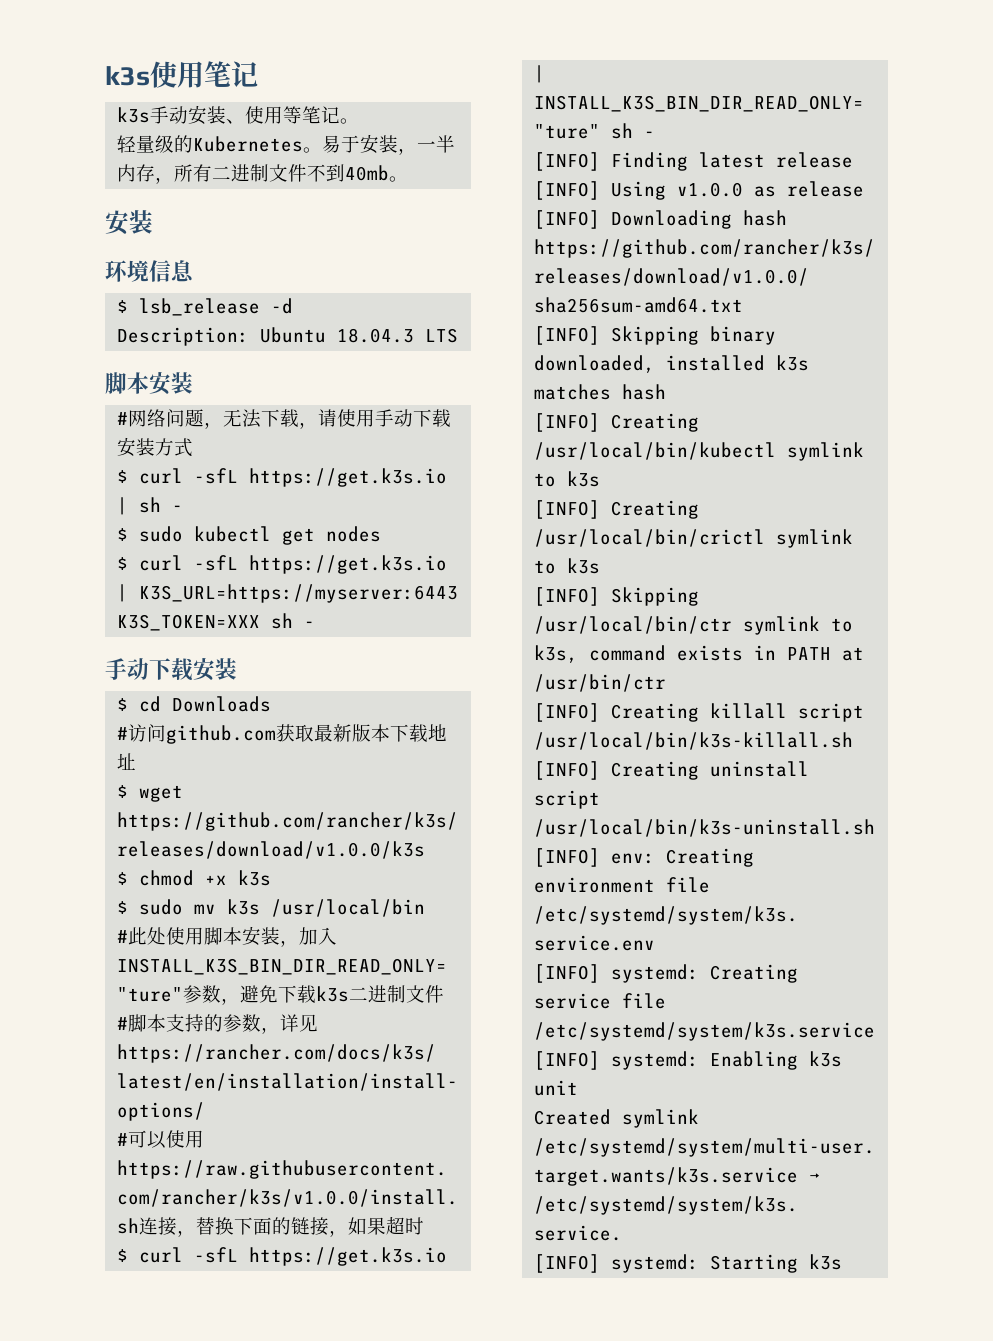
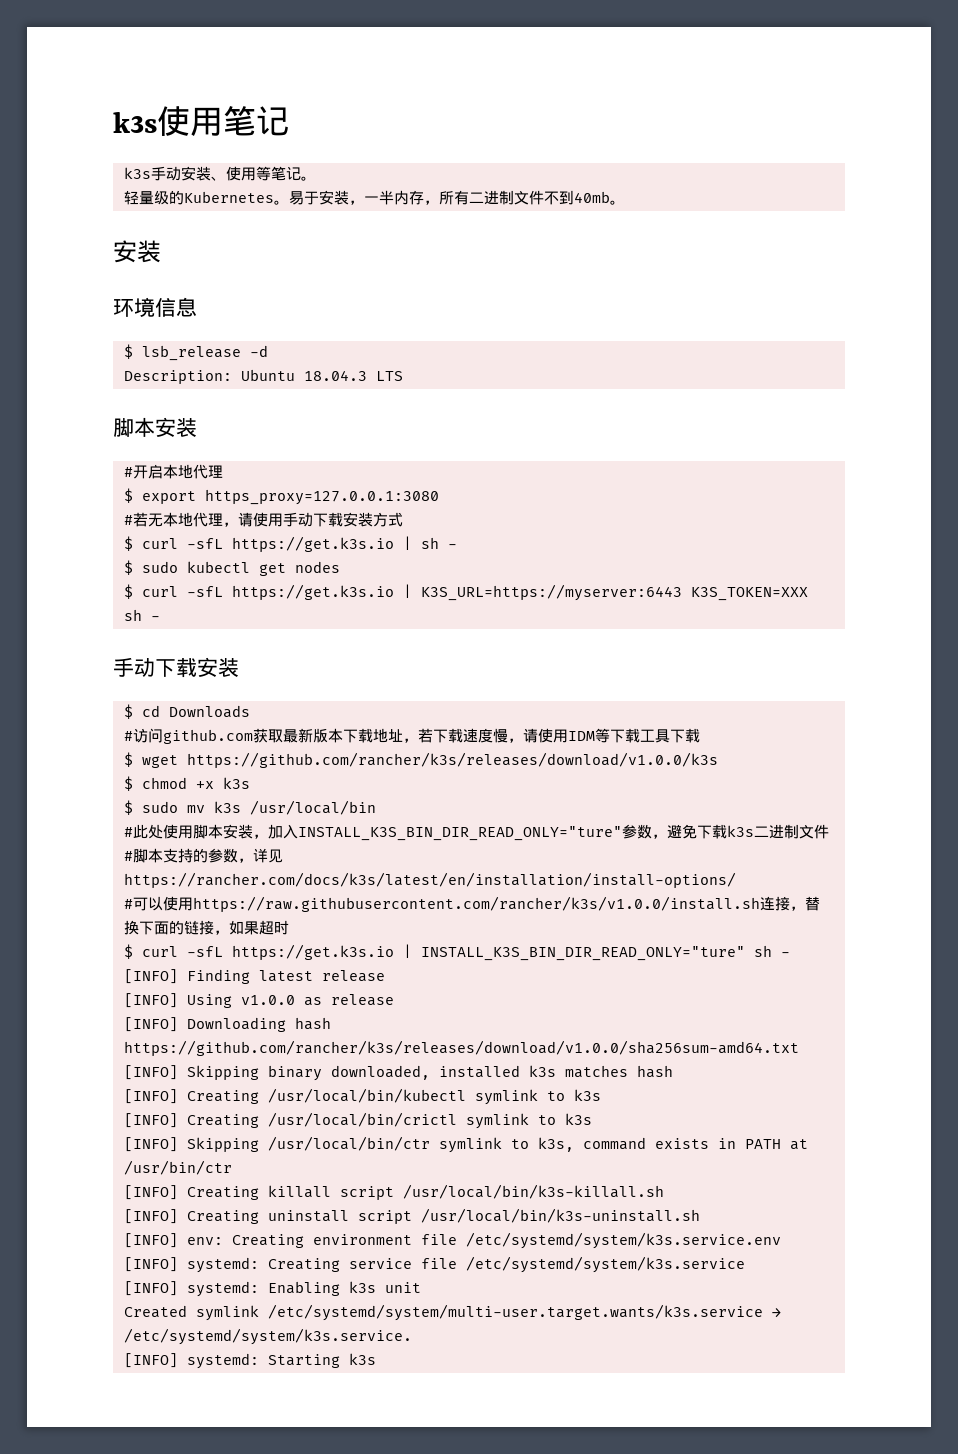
- #网络问题，无法下载，请使用手动下载安装方式
+ #开启本地代理
+ $ export https_proxy=127.0.0.1:3080
+ #若无本地代理，请使用手动下载安装方式
- #访问github.com获取最新版本下载地址
+ #访问github.com获取最新版本下载地址，若下载速度慢，请使用IDM等下载工具下载

